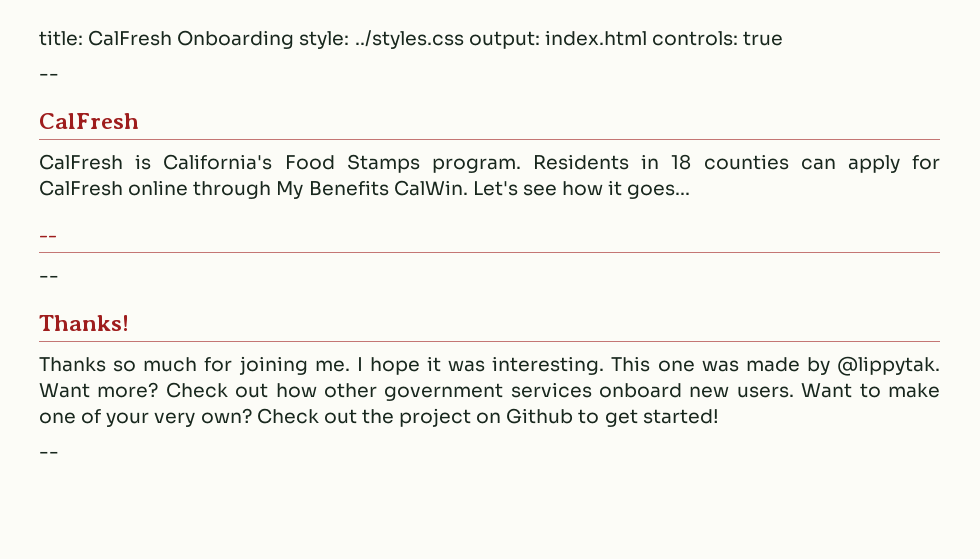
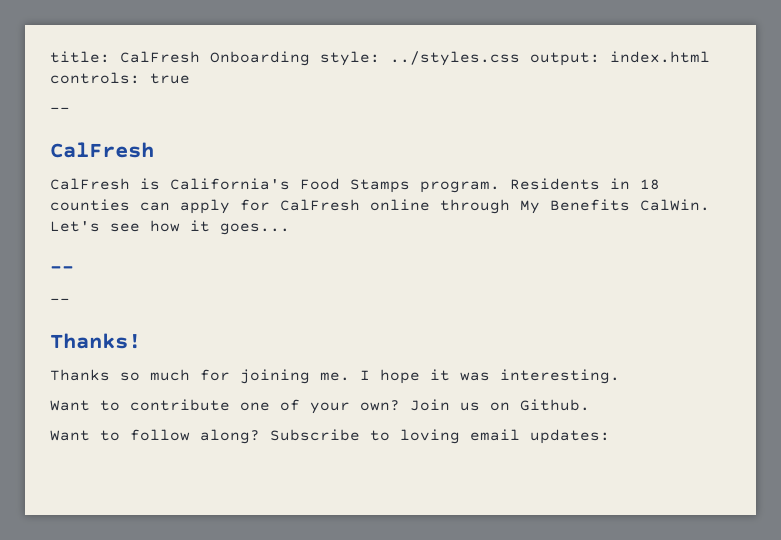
- I hope it was interesting. This one was made by @lippytak. Want more? Check out how other government services onboard new users. Want to make one of your very own? Check out the project on Github to get started!
- --
+ I hope it was interesting.
+ Want to contribute one of your own? Join us on Github.
+ Want to follow along? Subscribe to loving email updates:

